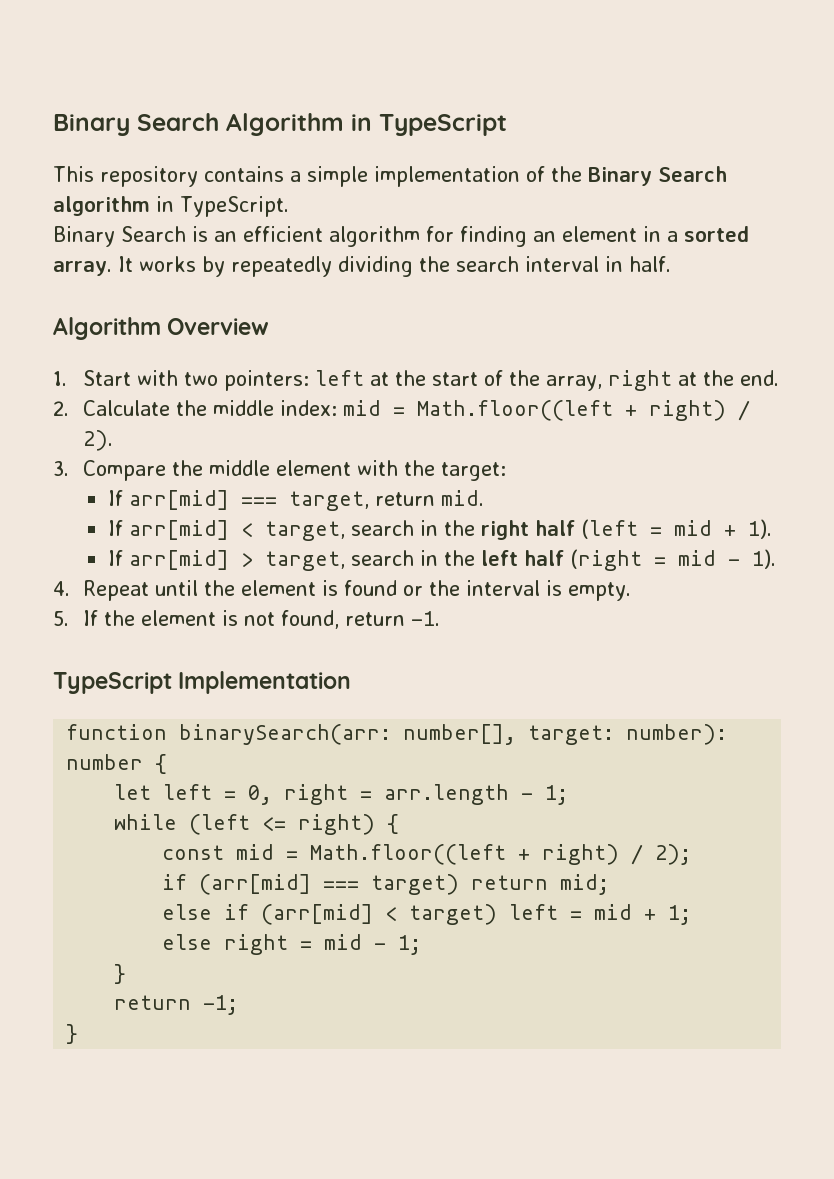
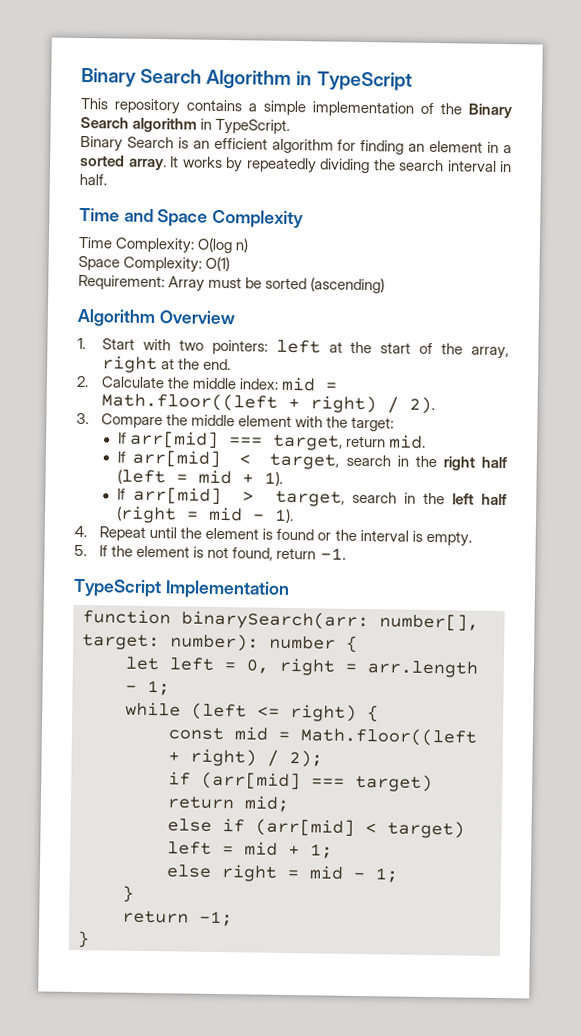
+ Time and Space Complexity
+ Time Complexity: O(log n)
+ Space Complexity: O(1)
+ Requirement: Array must be sorted (ascending)

